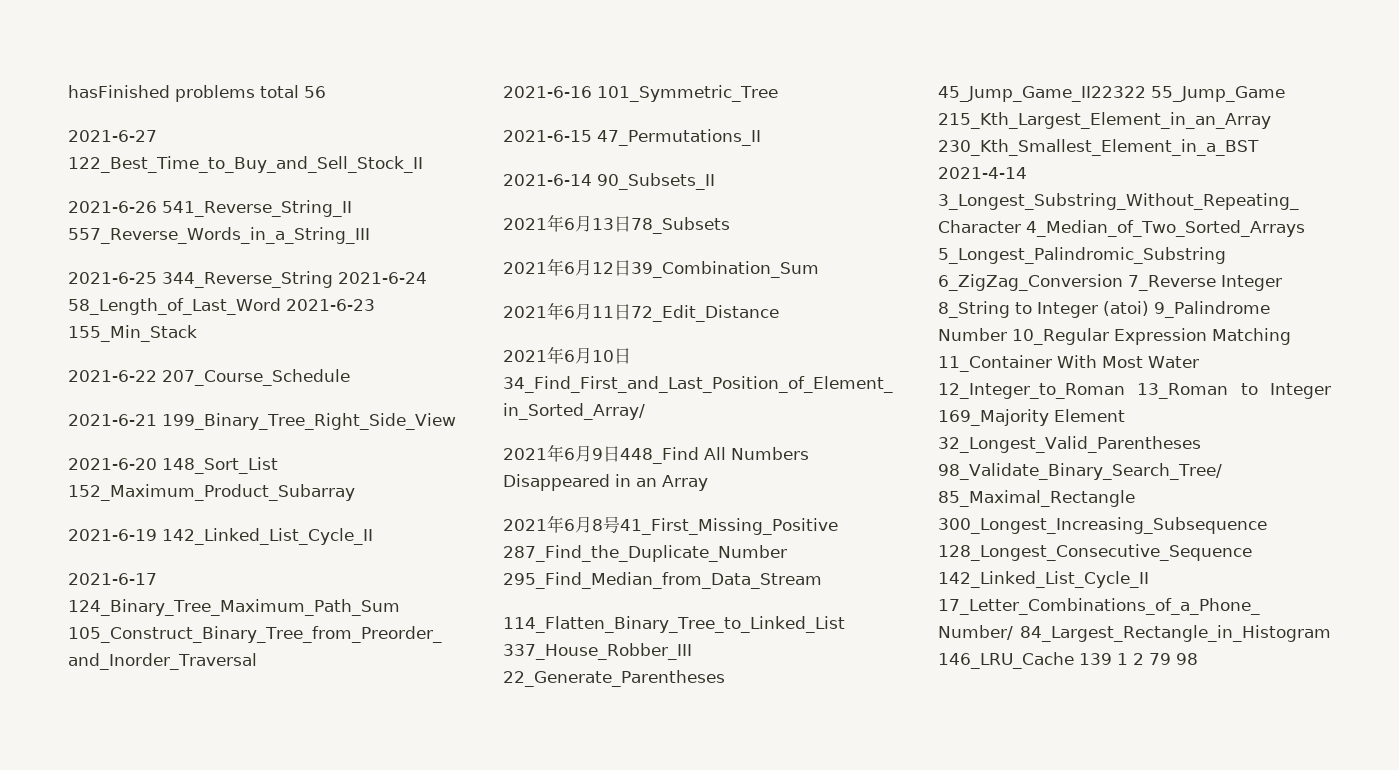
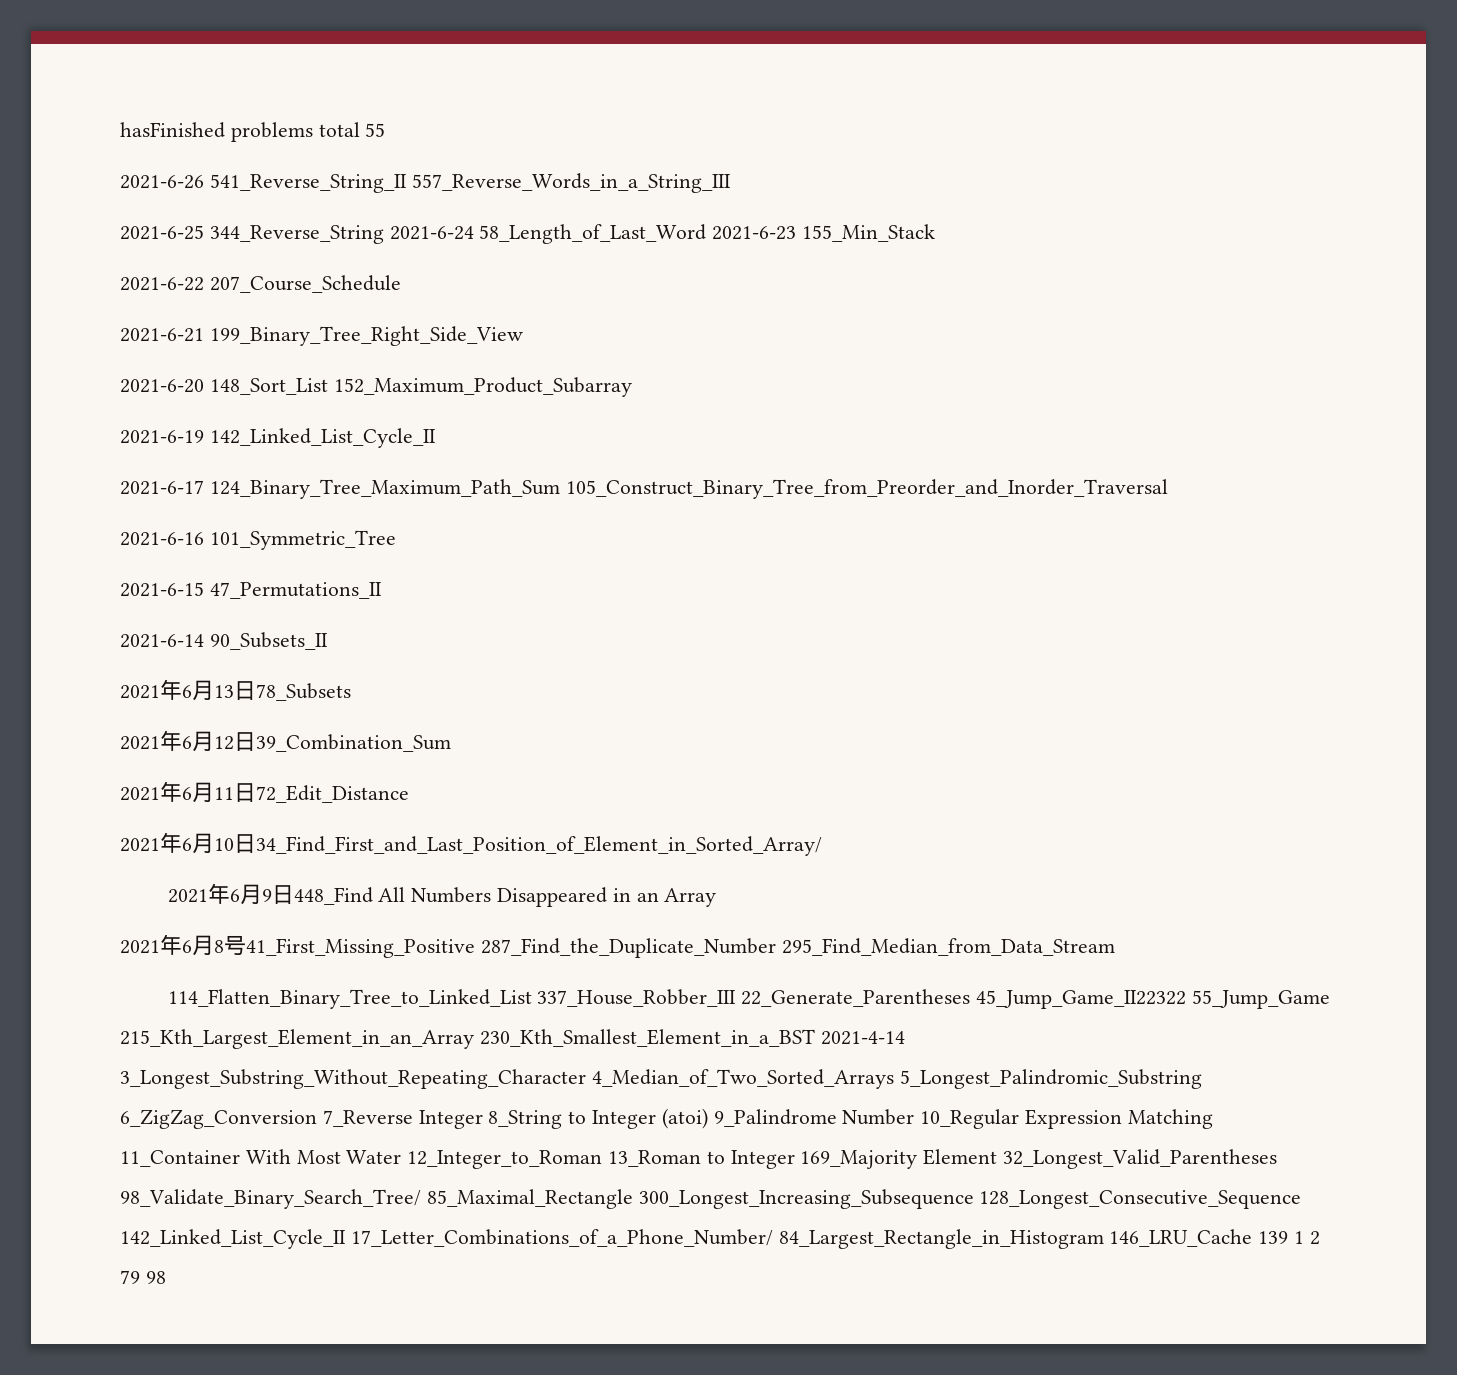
- hasFinished problems total 56
- 2021-6-27 122_Best_Time_to_Buy_and_Sell_Stock_II
+ hasFinished problems total 55

